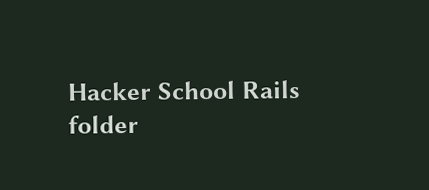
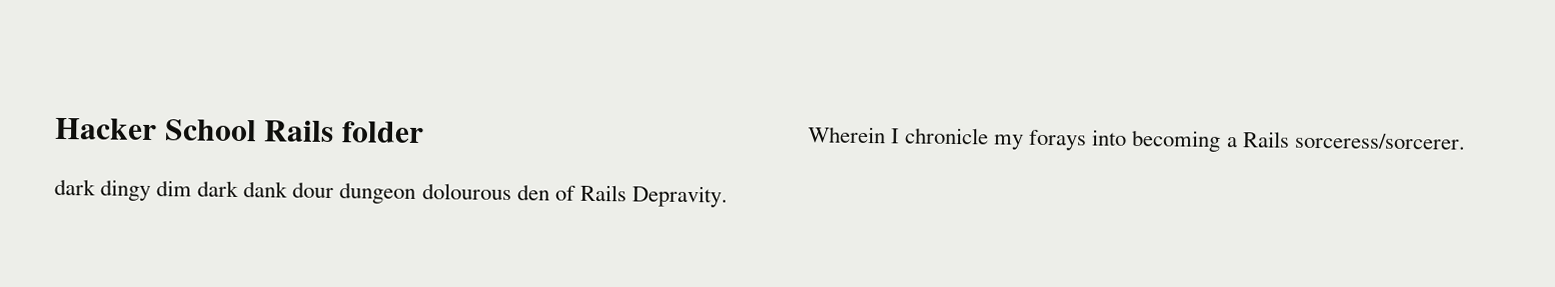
+ dark dingy dim dark dank dour dungeon dolourous den of Rails Depravity. Wherein I chronicle my forays into becoming a Rails sorceress/sorcerer.

